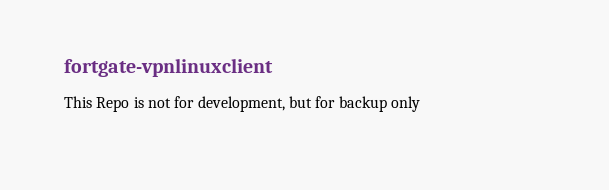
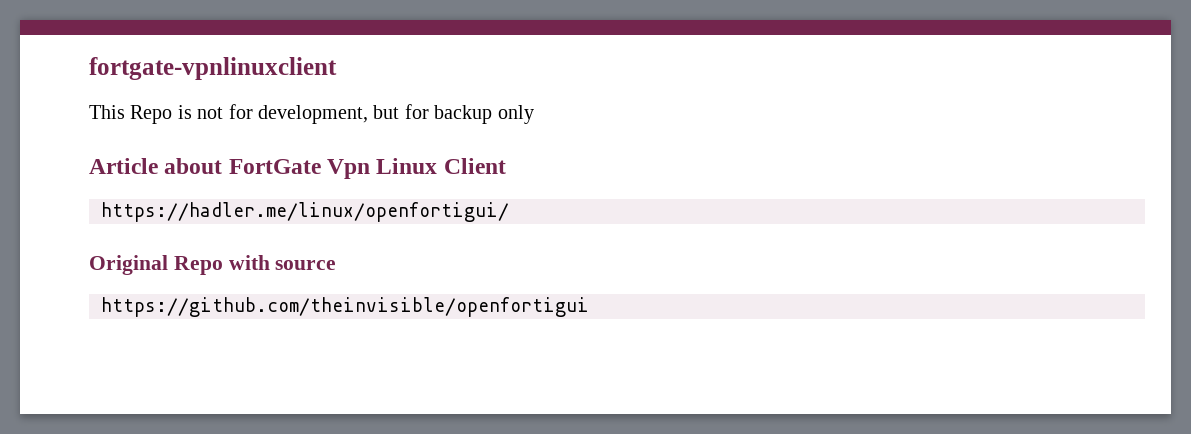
+ Article about FortGate Vpn Linux Client
+ https://hadler.me/linux/openfortigui/
+ Original Repo with source
+ https://github.com/theinvisible/openfortigui

